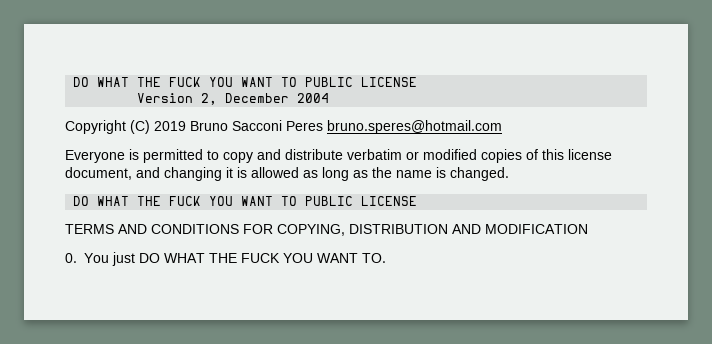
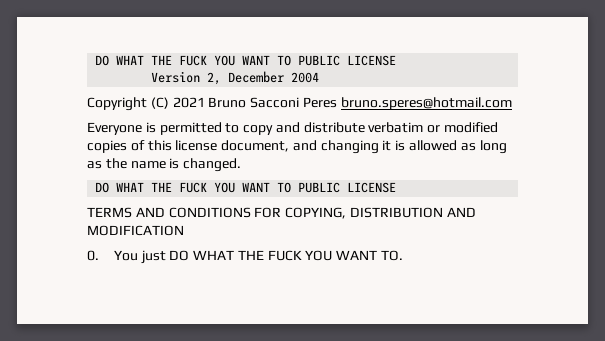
- Copyright (C) 2019 Bruno Sacconi Peres bruno.speres@hotmail.com
+ Copyright (C) 2021 Bruno Sacconi Peres bruno.speres@hotmail.com

